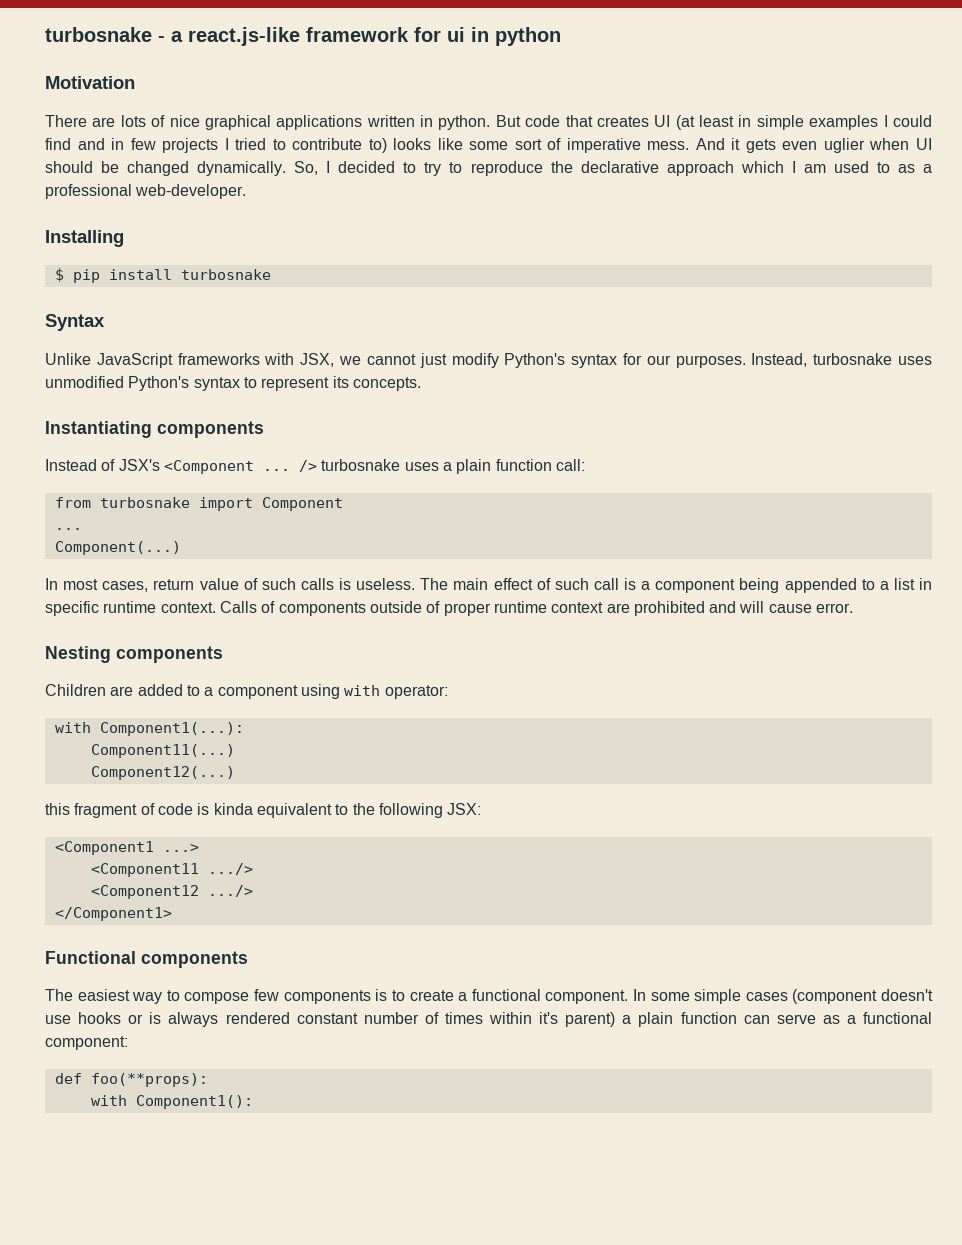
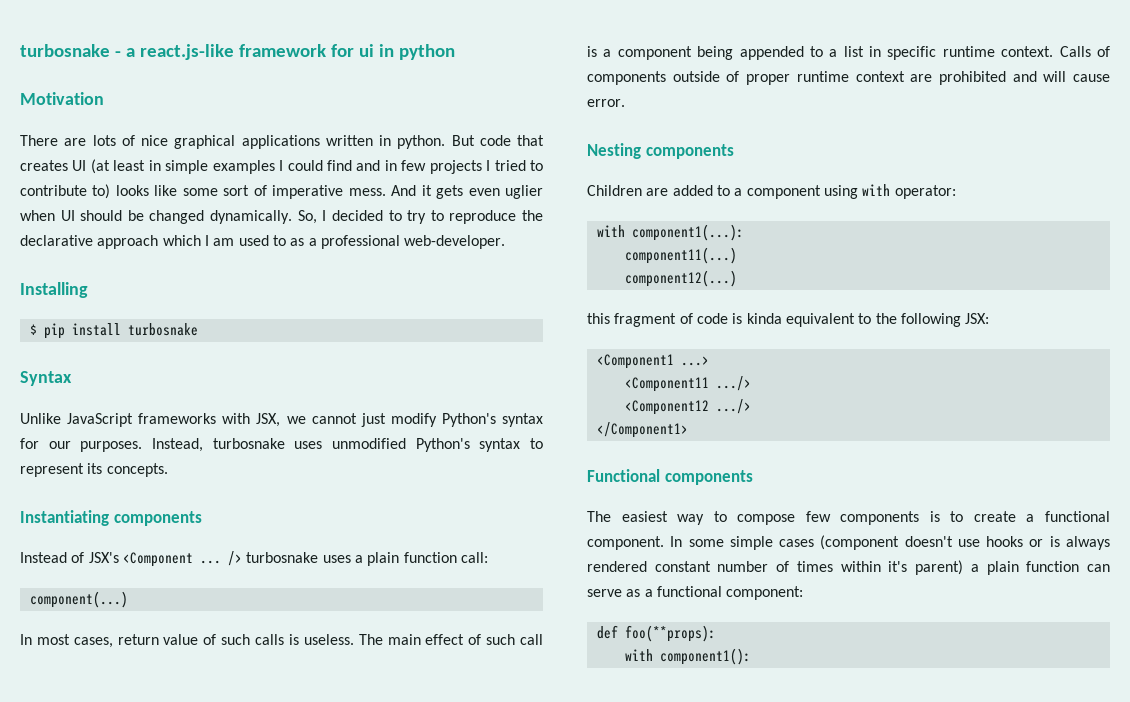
- from turbosnake import Component
- ...
- Component(...)
+ component(...)
- with Component1(...):
- Component11(...)
- Component12(...)
+ with component1(...):
+ component11(...)
+ component12(...)
- with Component1():
+ with component1():

